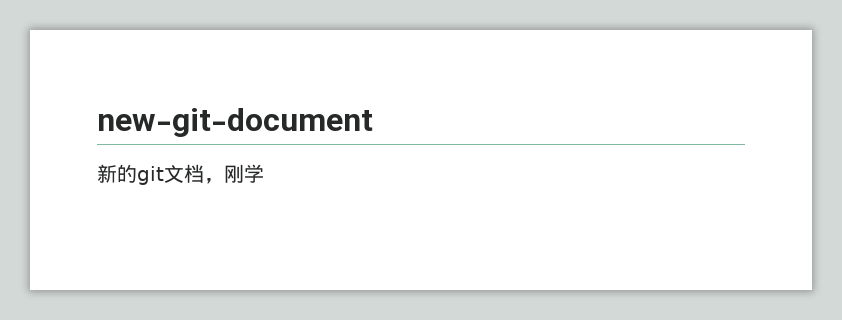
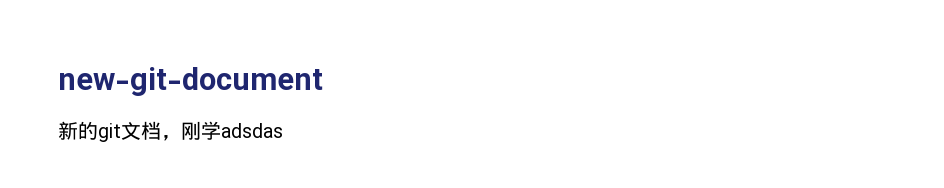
- 新的git文档，刚学
+ 新的git文档，刚学adsdas

